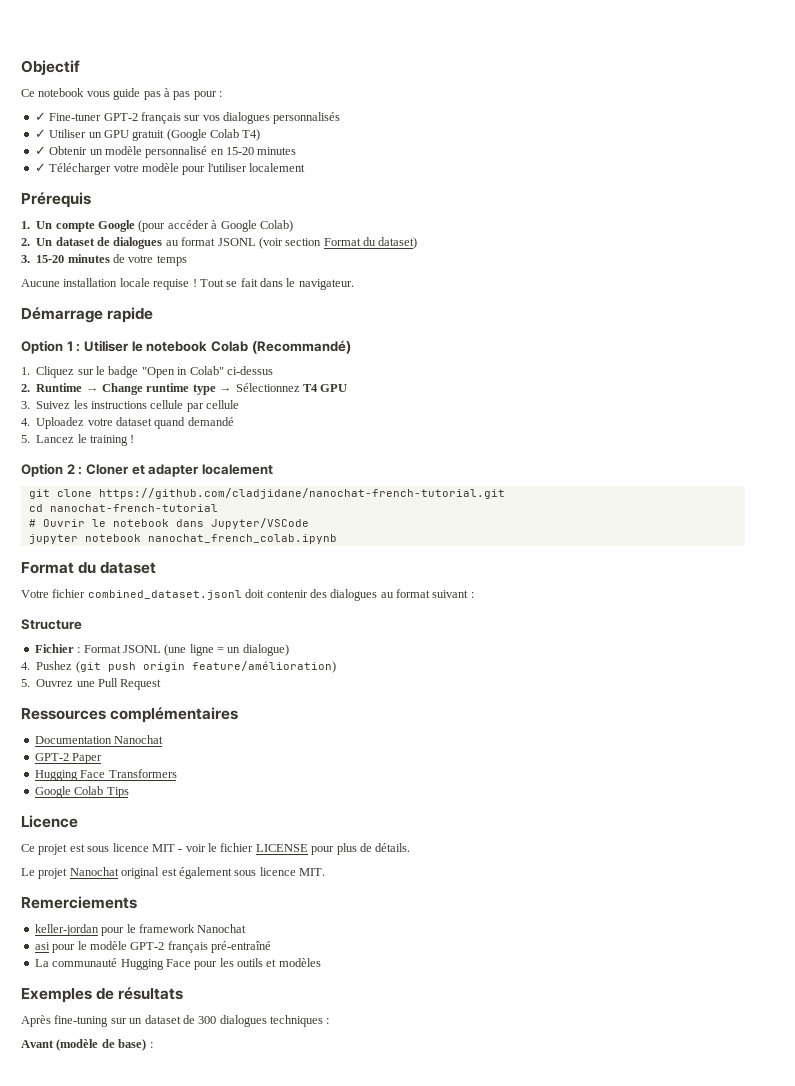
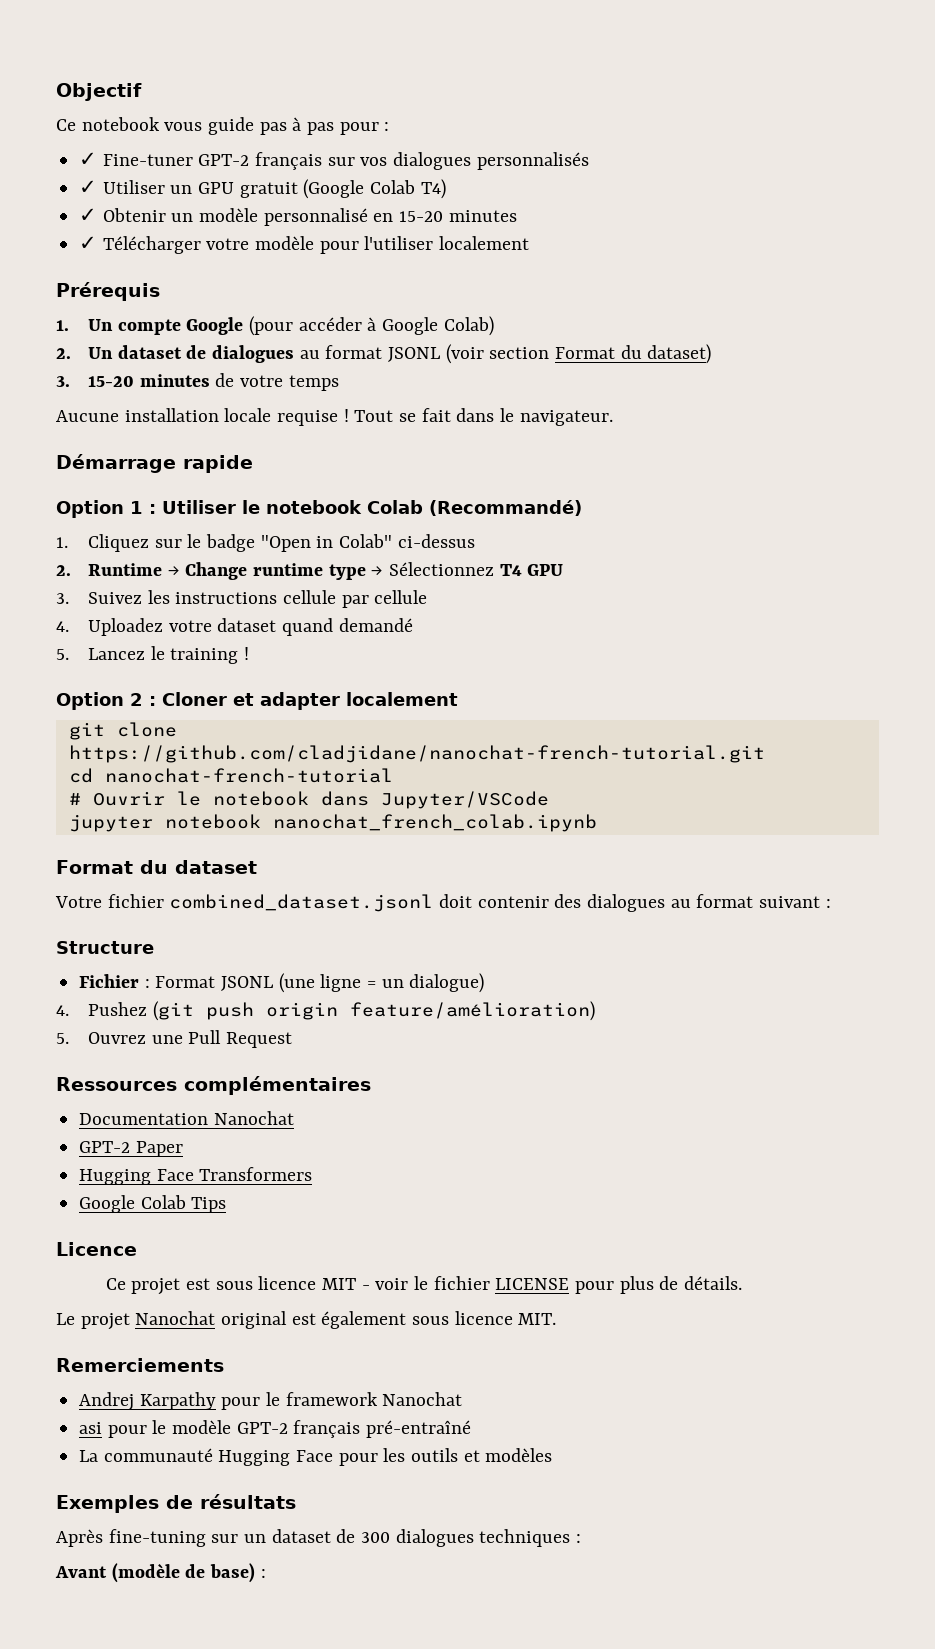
- keller-jordan pour le framework Nanochat
+ Andrej Karpathy pour le framework Nanochat

